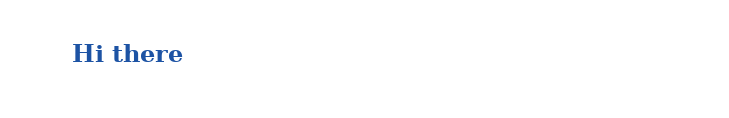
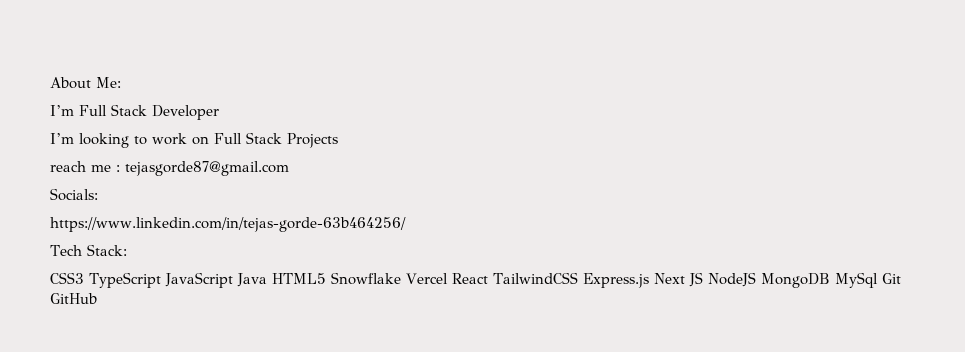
- Hi there
+ About Me:
+ I’m Full Stack Developer
+ I’m looking to work on Full Stack Projects
+ reach me : tejasgorde87@gmail.com
+ Socials:
+ https://www.linkedin.com/in/tejas-gorde-63b464256/
+ Tech Stack:
+ CSS3 TypeScript JavaScript Java HTML5 Snowflake Vercel React TailwindCSS Express.js Next JS NodeJS MongoDB MySql Git GitHub

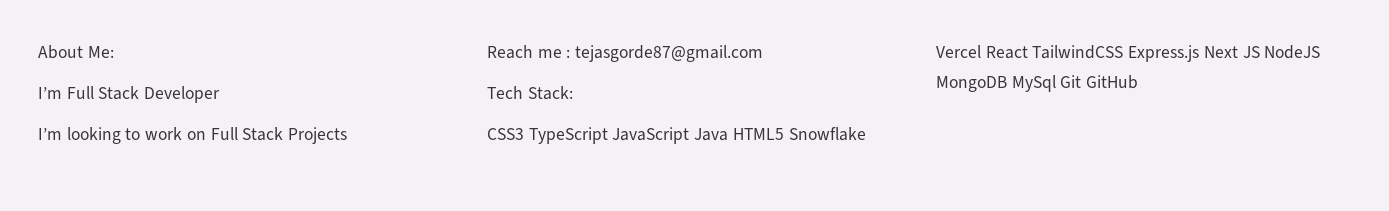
- reach me : tejasgorde87@gmail.com
+ Reach me : tejasgorde87@gmail.com
- Socials:
- https://www.linkedin.com/in/tejas-gorde-63b464256/

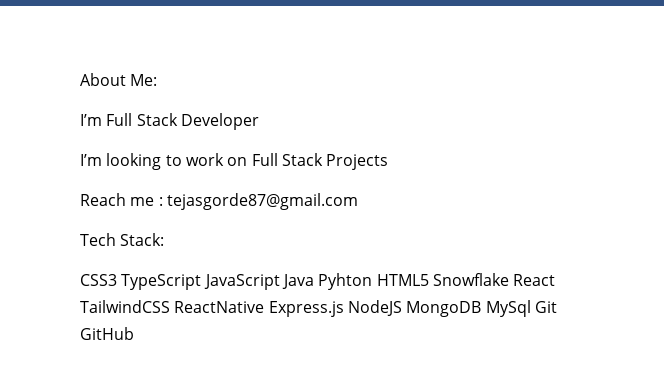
- CSS3 TypeScript JavaScript Java HTML5 Snowflake Vercel React TailwindCSS Express.js Next JS NodeJS MongoDB MySql Git GitHub
+ CSS3 TypeScript JavaScript Java Pyhton HTML5 Snowflake React TailwindCSS ReactNative Express.js NodeJS MongoDB MySql Git GitHub

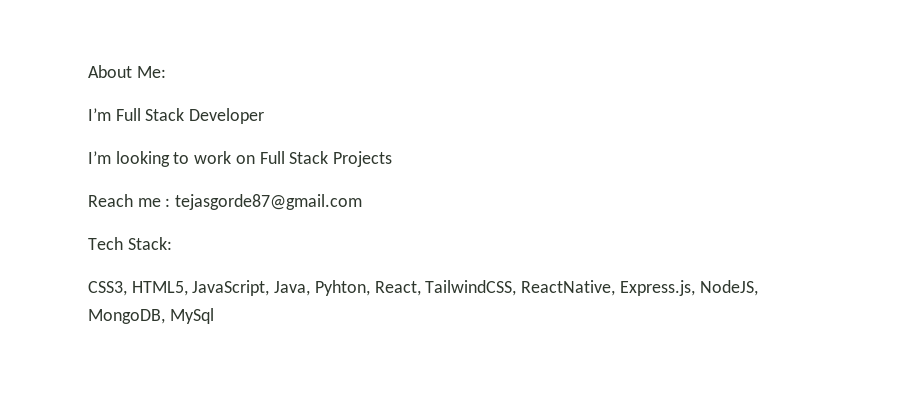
- CSS3 TypeScript JavaScript Java Pyhton HTML5 Snowflake React TailwindCSS ReactNative Express.js NodeJS MongoDB MySql Git GitHub
+ CSS3, HTML5, JavaScript, Java, Pyhton, React, TailwindCSS, ReactNative, Express.js, NodeJS, MongoDB, MySql

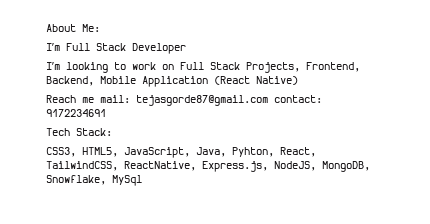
- I’m looking to work on Full Stack Projects
+ I’m looking to work on Full Stack Projects, Frontend, Backend, Mobile Application (React Native)
- Reach me : tejasgorde87@gmail.com
+ Reach me mail: tejasgorde87@gmail.com contact: 9172234691
- CSS3, HTML5, JavaScript, Java, Pyhton, React, TailwindCSS, ReactNative, Express.js, NodeJS, MongoDB, MySql
+ CSS3, HTML5, JavaScript, Java, Pyhton, React, TailwindCSS, ReactNative, Express.js, NodeJS, MongoDB, Snowflake, MySql

